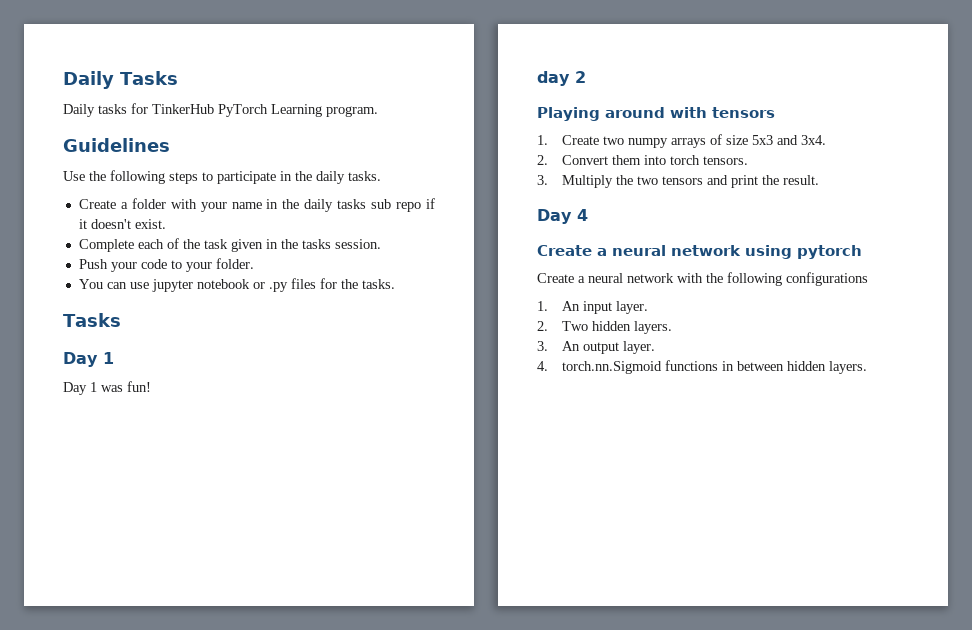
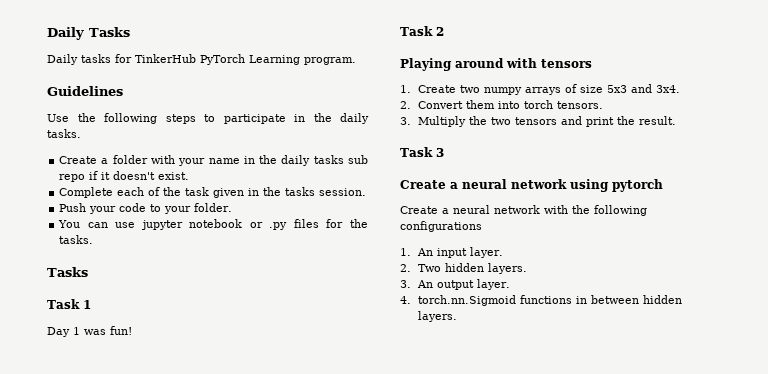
  You can use jupyter notebook or .py files for the tasks.
  Tasks
- Day 1
+ Task 1
- day 2
+ Task 2
- Day 4
+ Task 3

